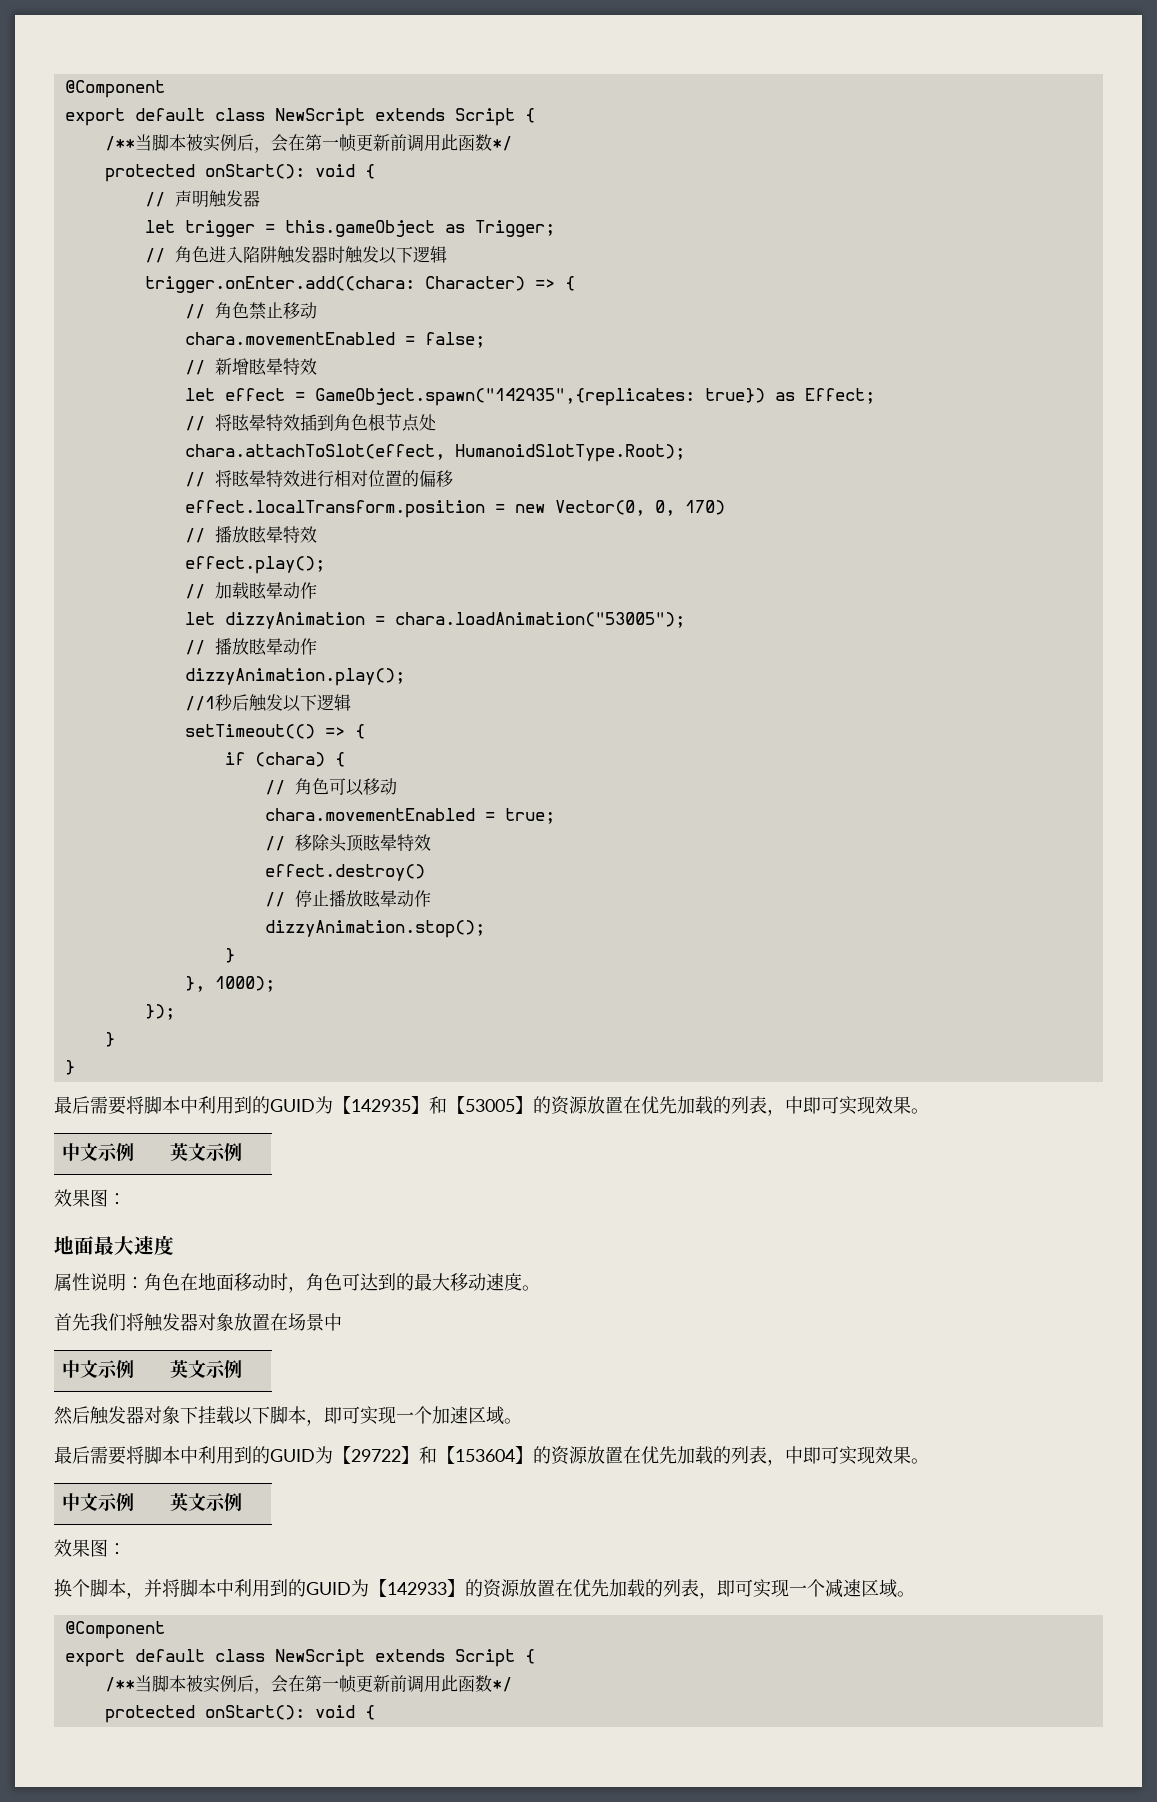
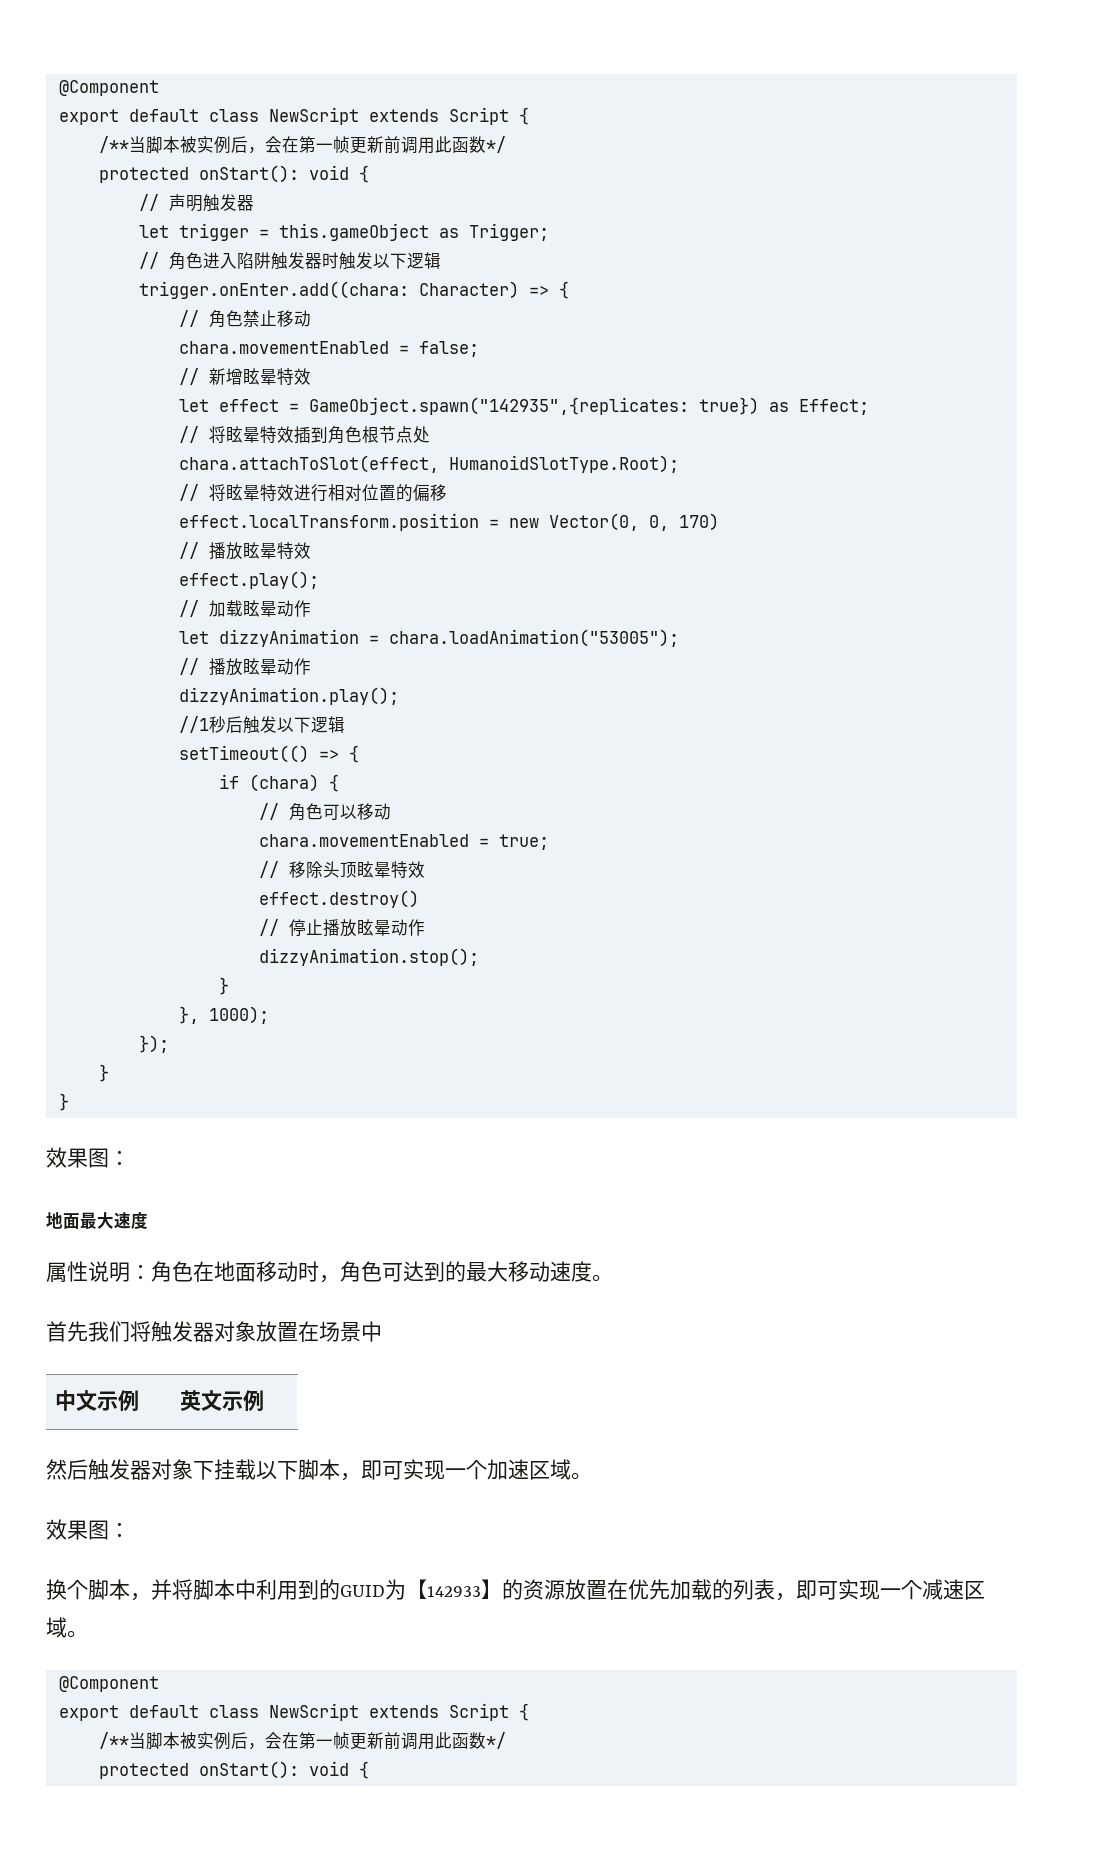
- 最后需要将脚本中利用到的GUID为【142935】和【53005】的资源放置在优先加载的列表，中即可实现效果。
- 中文示例 | 英文示例
- 最后需要将脚本中利用到的GUID为【29722】和【153604】的资源放置在优先加载的列表，中即可实现效果。
- 中文示例 | 英文示例

